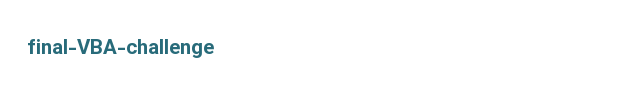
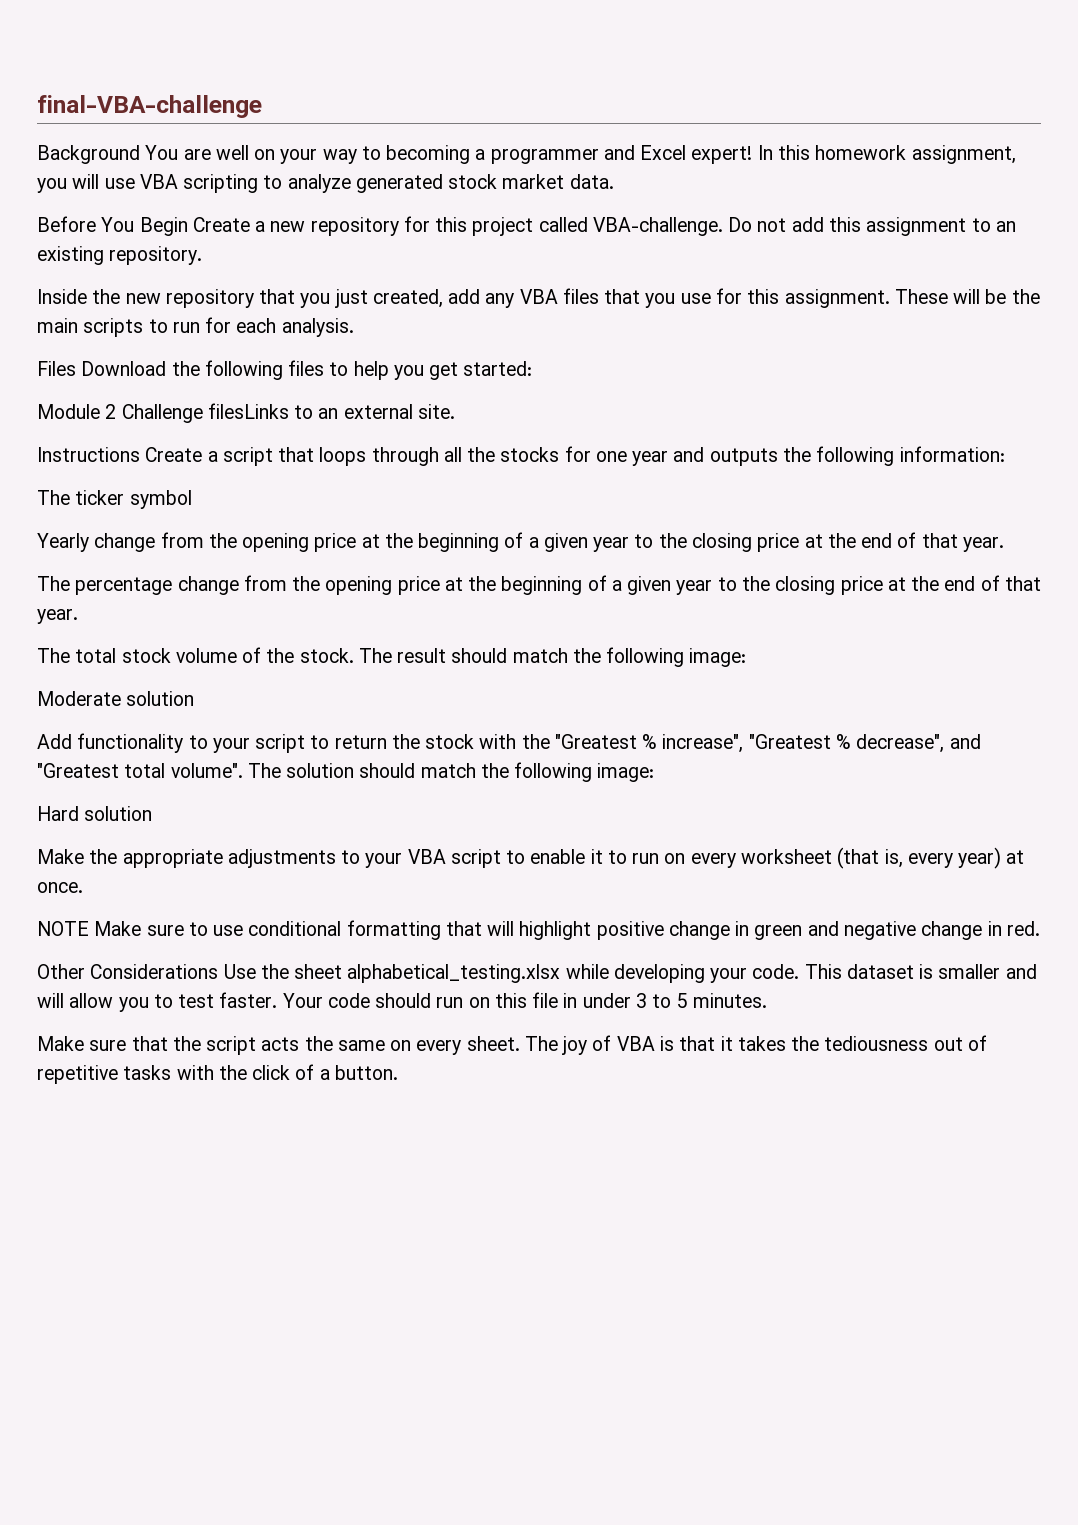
+ Background You are well on your way to becoming a programmer and Excel expert! In this homework assignment, you will use VBA scripting to analyze generated stock market data.
+ Before You Begin Create a new repository for this project called VBA-challenge. Do not add this assignment to an existing repository.
+ Inside the new repository that you just created, add any VBA files that you use for this assignment. These will be the main scripts to run for each analysis.
+ Files Download the following files to help you get started:
+ Module 2 Challenge filesLinks to an external site.
+ Instructions Create a script that loops through all the stocks for one year and outputs the following information:
+ The ticker symbol
+ Yearly change from the opening price at the beginning of a given year to the closing price at the end of that year.
+ The percentage change from the opening price at the beginning of a given year to the closing price at the end of that year.
+ The total stock volume of the stock. The result should match the following image:
+ Moderate solution
+ Add functionality to your script to return the stock with the "Greatest % increase", "Greatest % decrease", and "Greatest total volume". The solution should match the following image:
+ Hard solution
+ Make the appropriate adjustments to your VBA script to enable it to run on every worksheet (that is, every year) at once.
+ NOTE Make sure to use conditional formatting that will highlight positive change in green and negative change in red.
+ Other Considerations Use the sheet alphabetical_testing.xlsx while developing your code. This dataset is smaller and will allow you to test faster. Your code should run on this file in under 3 to 5 minutes.
+ Make sure that the script acts the same on every sheet. The joy of VBA is that it takes the tediousness out of repetitive tasks with the click of a button.

